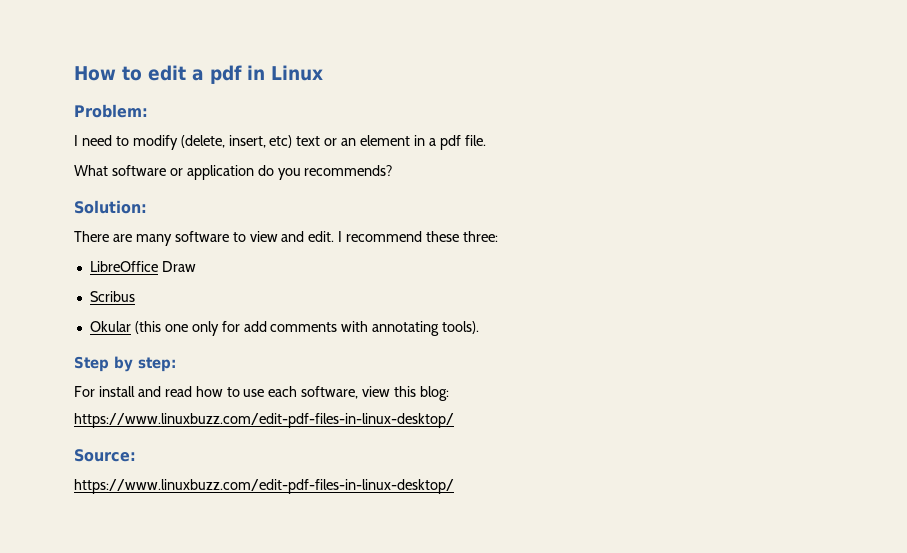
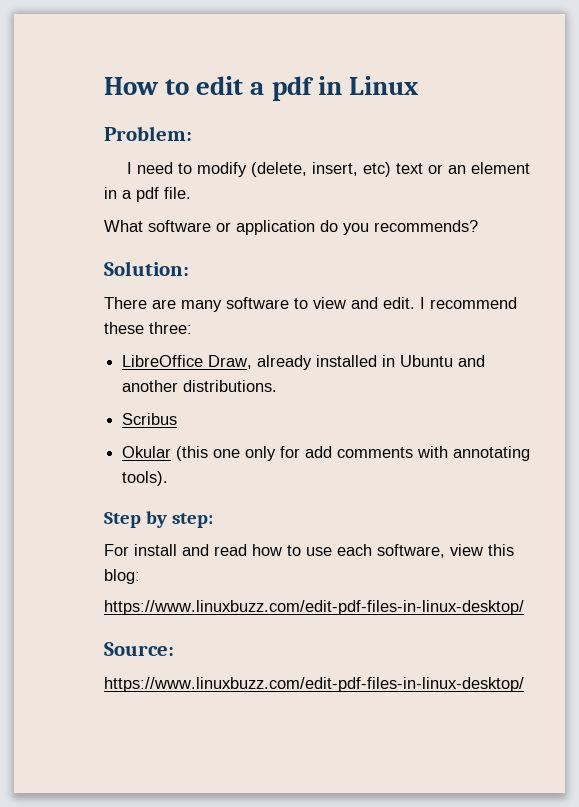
- LibreOffice Draw
+ LibreOffice Draw, already installed in Ubuntu and another distributions.

